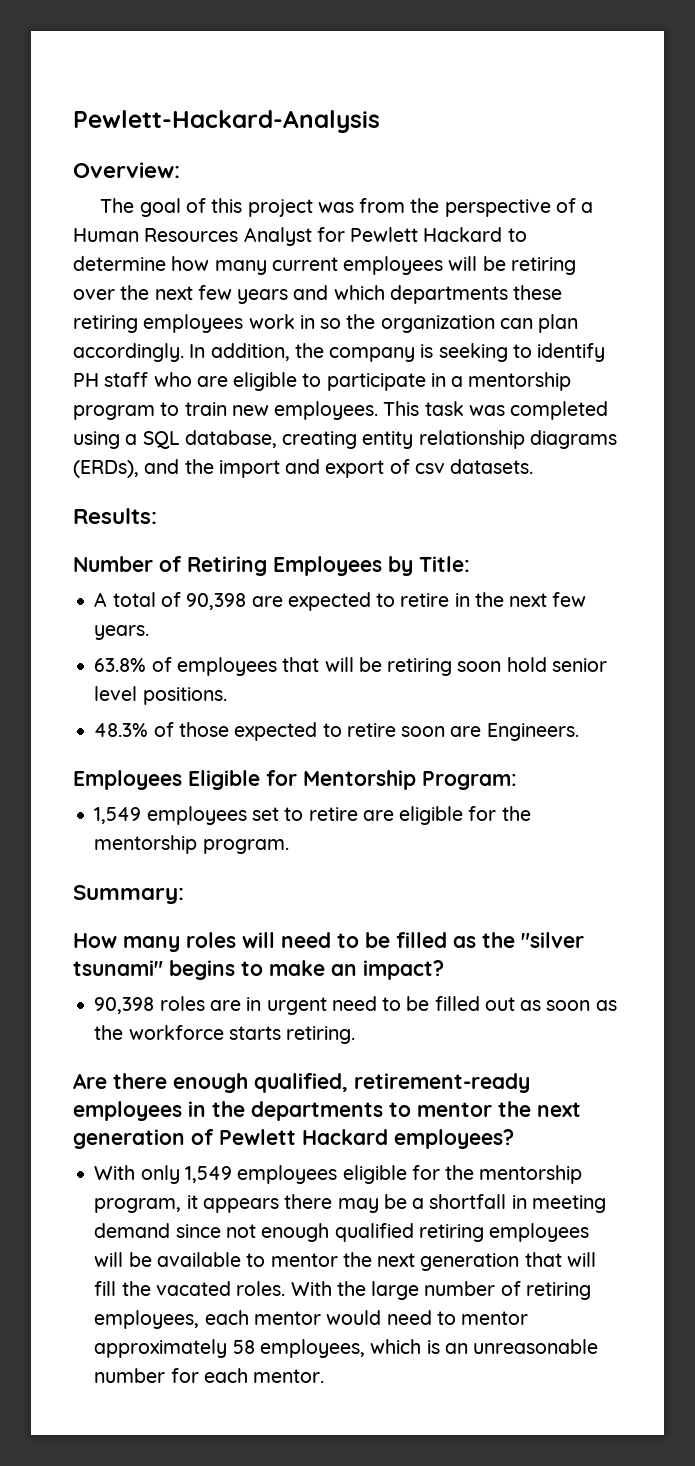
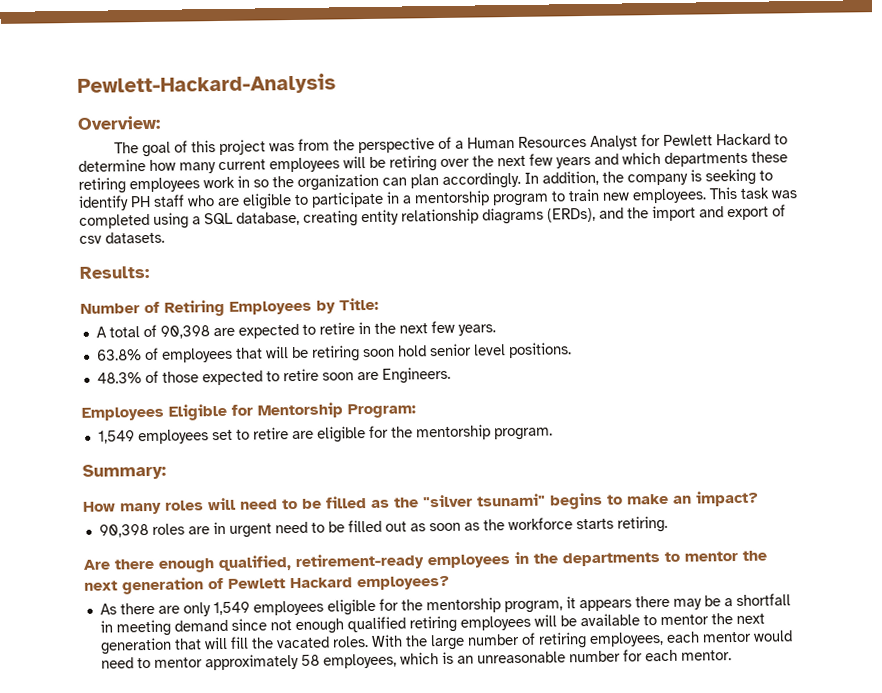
- With only 1,549 employees eligible for the mentorship program, it appears there may be a shortfall in meeting demand since not enough qualified retiring employees will be available to mentor the next generation that will fill the vacated roles.
+ As there are only 1,549 employees eligible for the mentorship program, it appears there may be a shortfall in meeting demand since not enough qualified retiring employees will be available to mentor the next generation that will fill the vacated roles.

